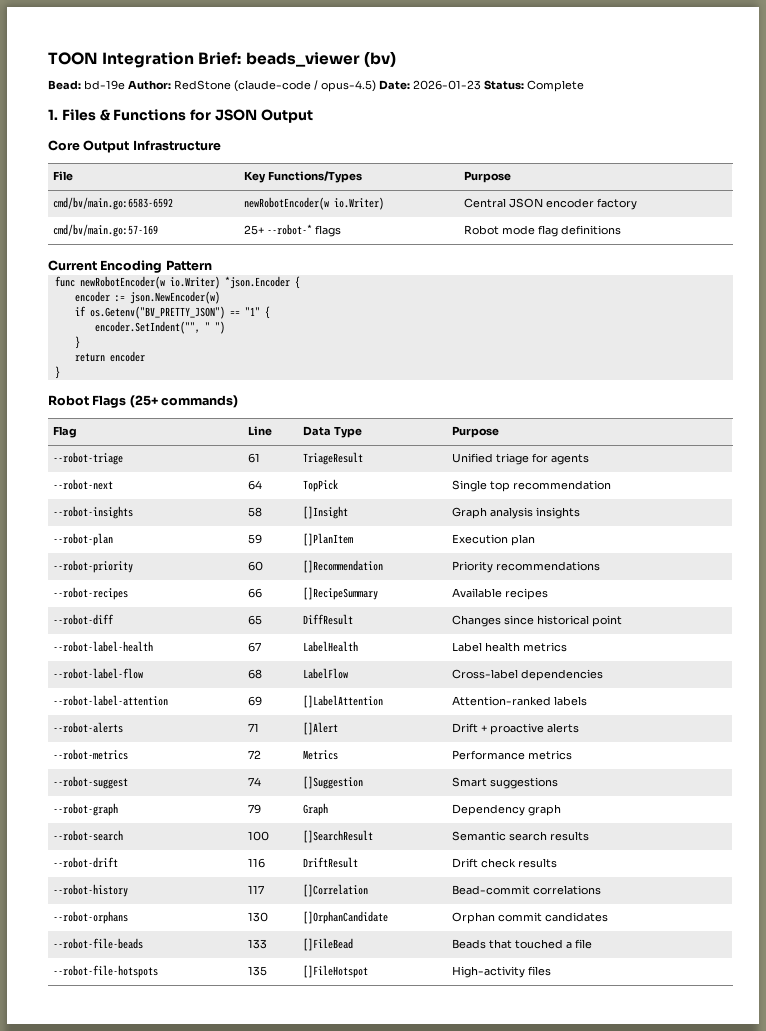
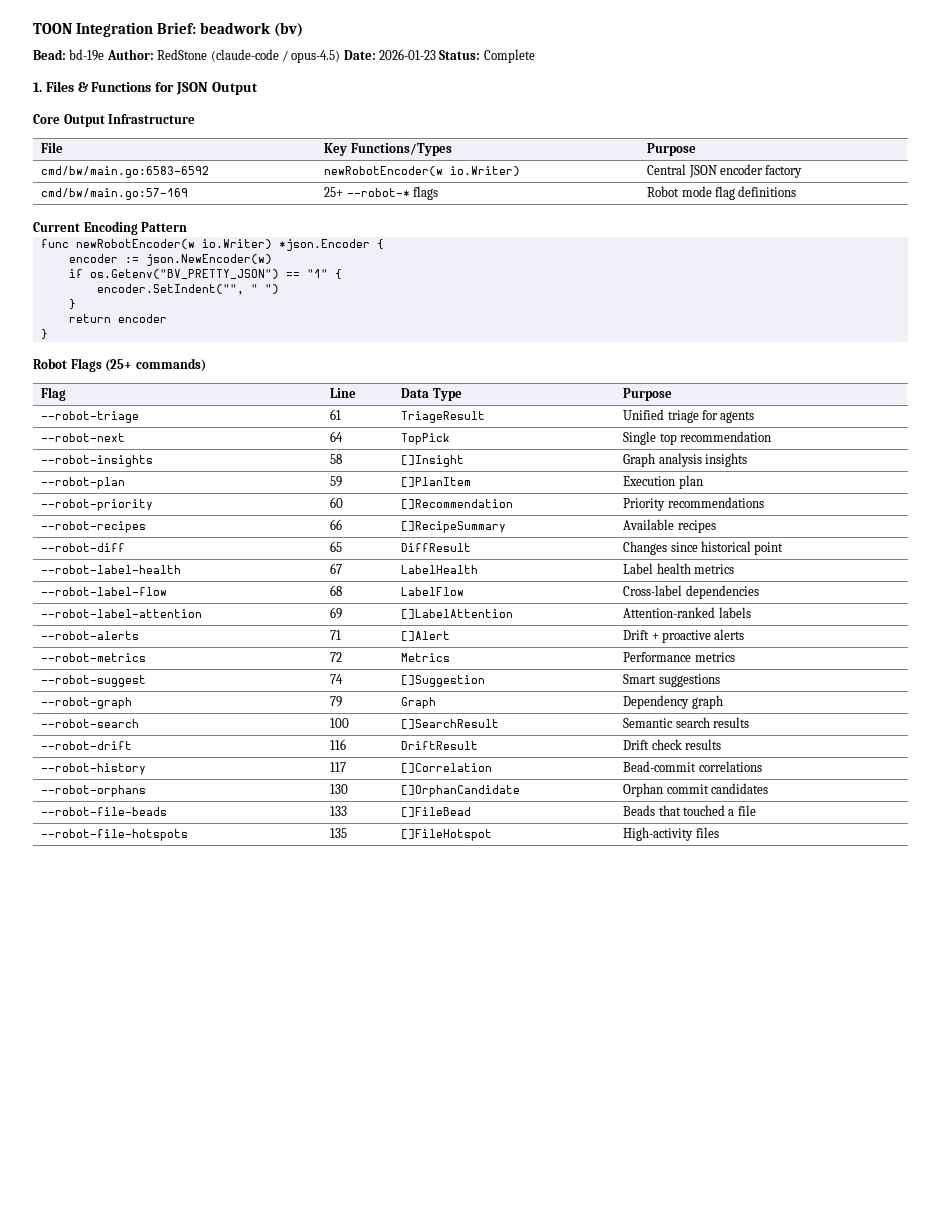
- TOON Integration Brief: beads_viewer (bv)
+ TOON Integration Brief: beadwork (bv)
- cmd/bv/main.go:6583-6592 | newRobotEncoder(w io.Writer) | Central JSON encoder factory
+ cmd/bw/main.go:6583-6592 | newRobotEncoder(w io.Writer) | Central JSON encoder factory
- cmd/bv/main.go:57-169 | 25+ --robot-* flags | Robot mode flag definitions
+ cmd/bw/main.go:57-169 | 25+ --robot-* flags | Robot mode flag definitions

